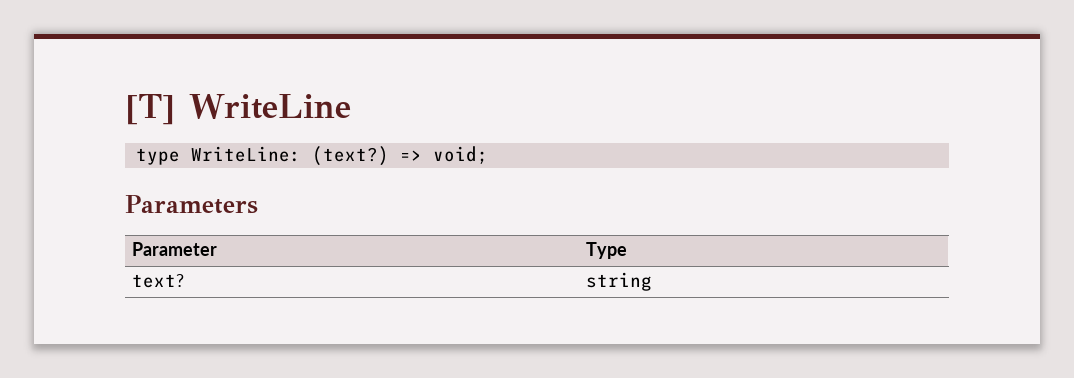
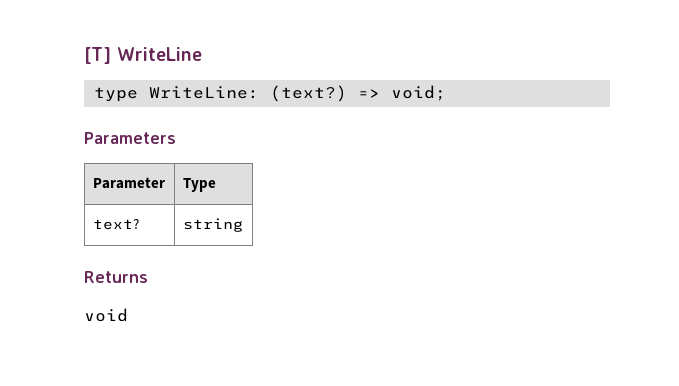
+ Returns
+ void

